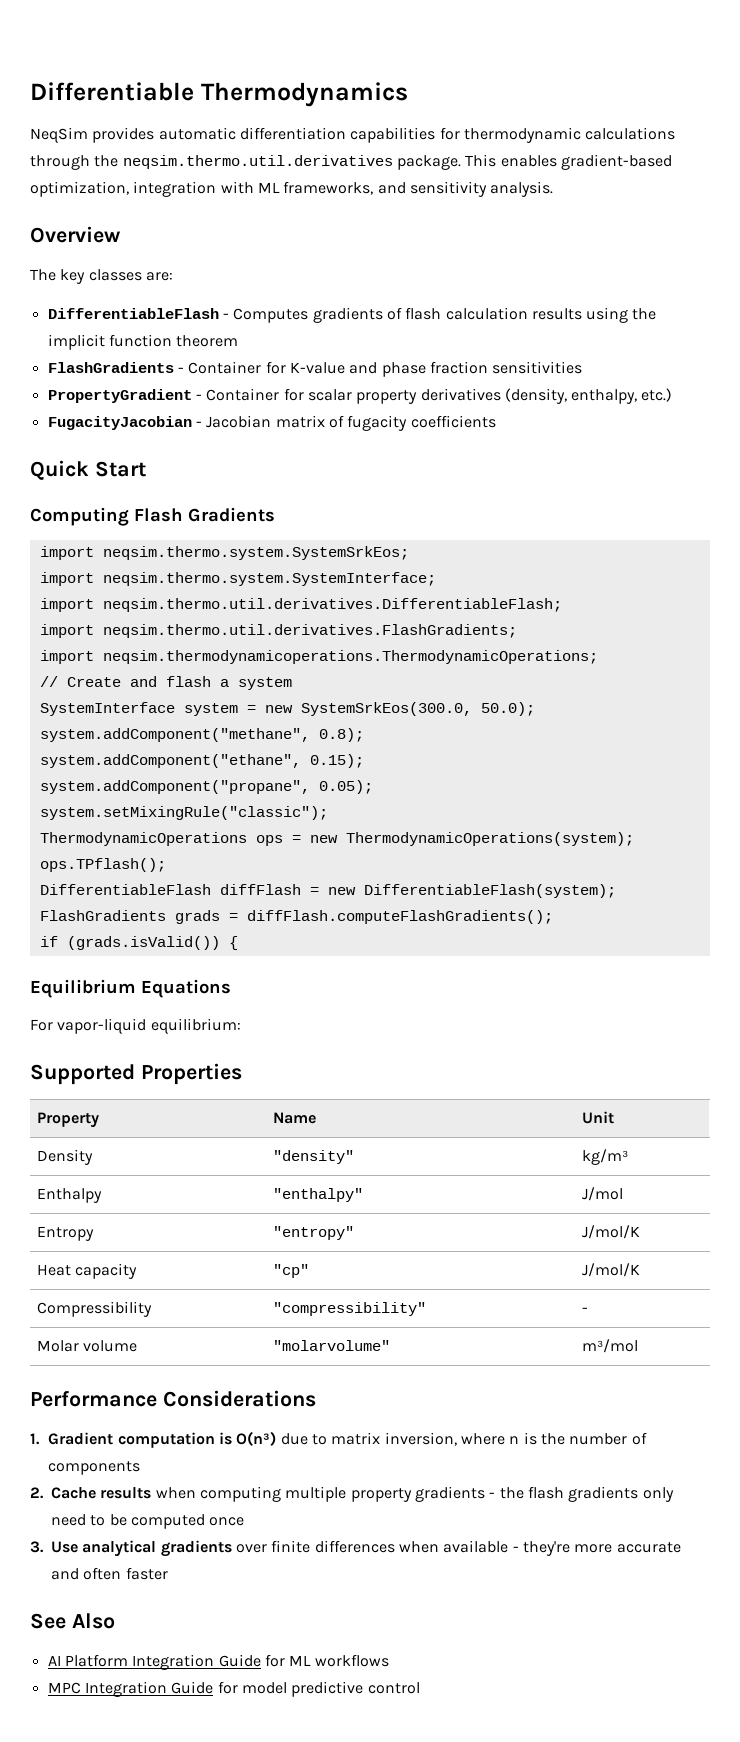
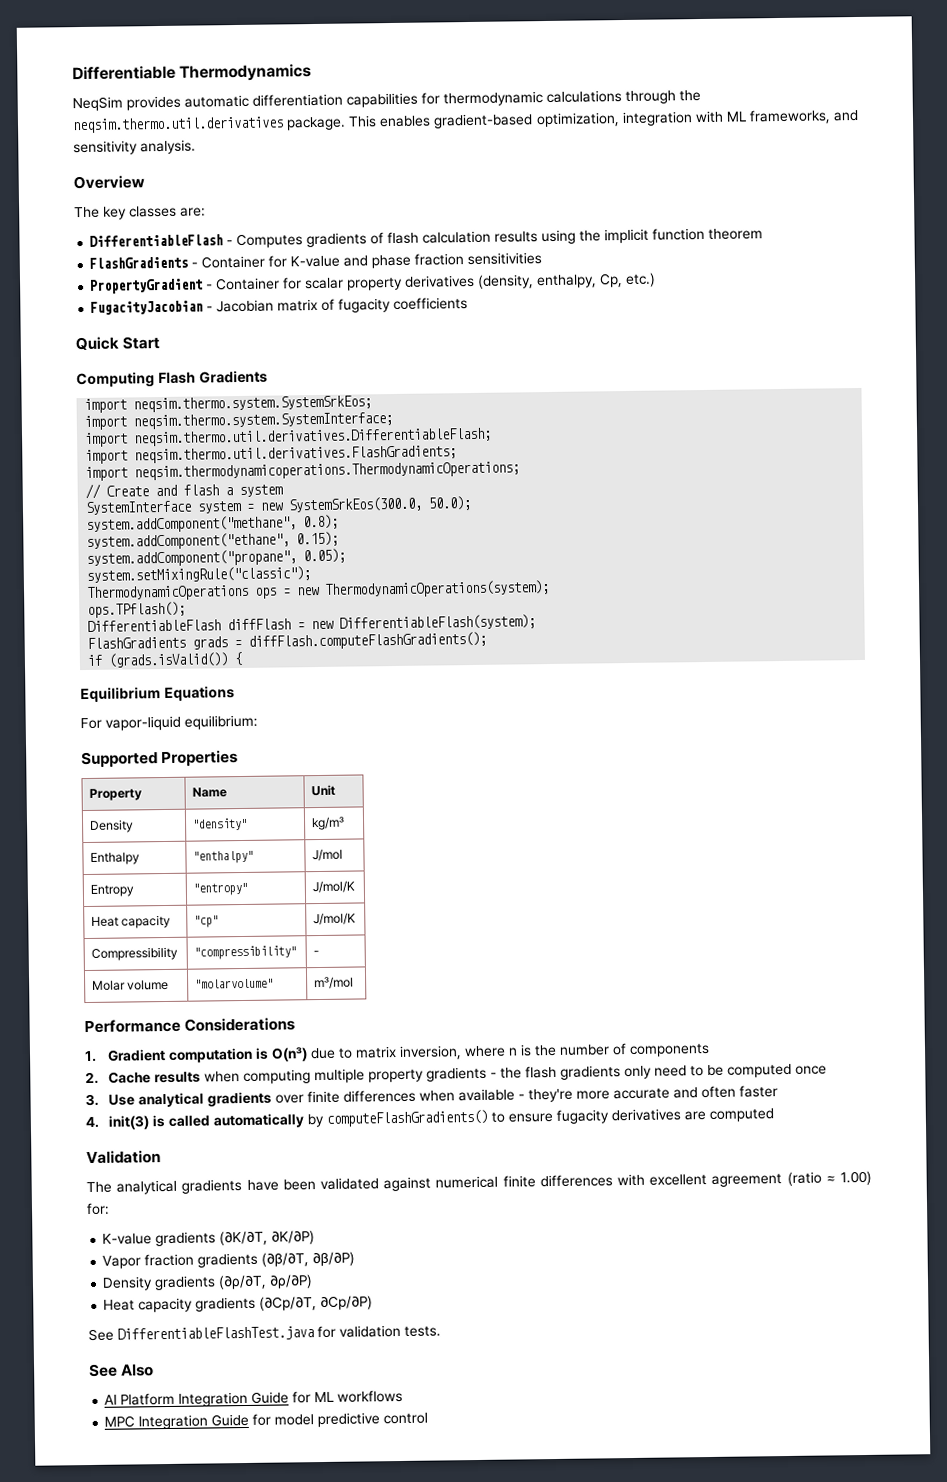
- PropertyGradient - Container for scalar property derivatives (density, enthalpy, etc.)
+ PropertyGradient - Container for scalar property derivatives (density, enthalpy, Cp, etc.)
+ 4. init(3) is called automatically by computeFlashGradients() to ensure fugacity derivatives are computed
+ Validation
+ The analytical gradients have been validated against numerical finite differences with excellent agreement (ratio ≈ 1.00) for:
+ K-value gradients (∂K/∂T, ∂K/∂P)
+ Vapor fraction gradients (∂β/∂T, ∂β/∂P)
+ Density gradients (∂ρ/∂T, ∂ρ/∂P)
+ Heat capacity gradients (∂Cp/∂T, ∂Cp/∂P)
+ See DifferentiableFlashTest.java for validation tests.

